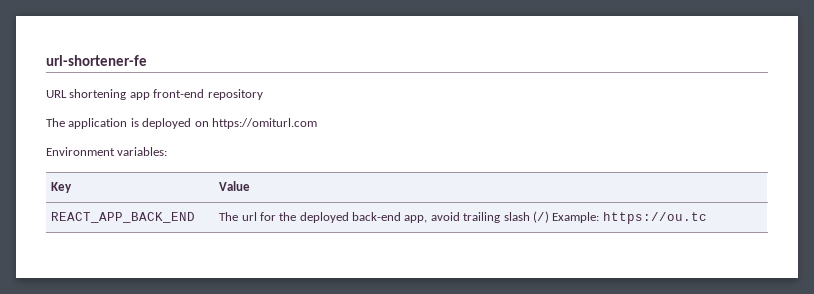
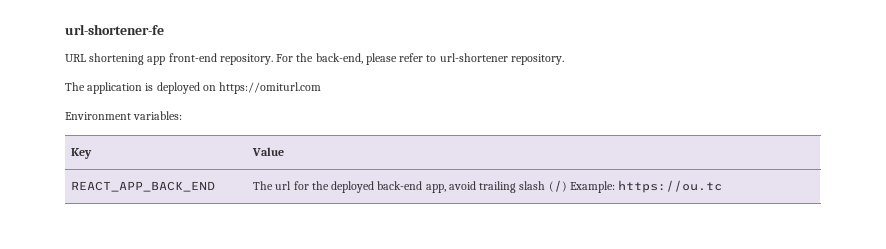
- URL shortening app front-end repository
+ URL shortening app front-end repository. For the back-end, please refer to url-shortener repository.

